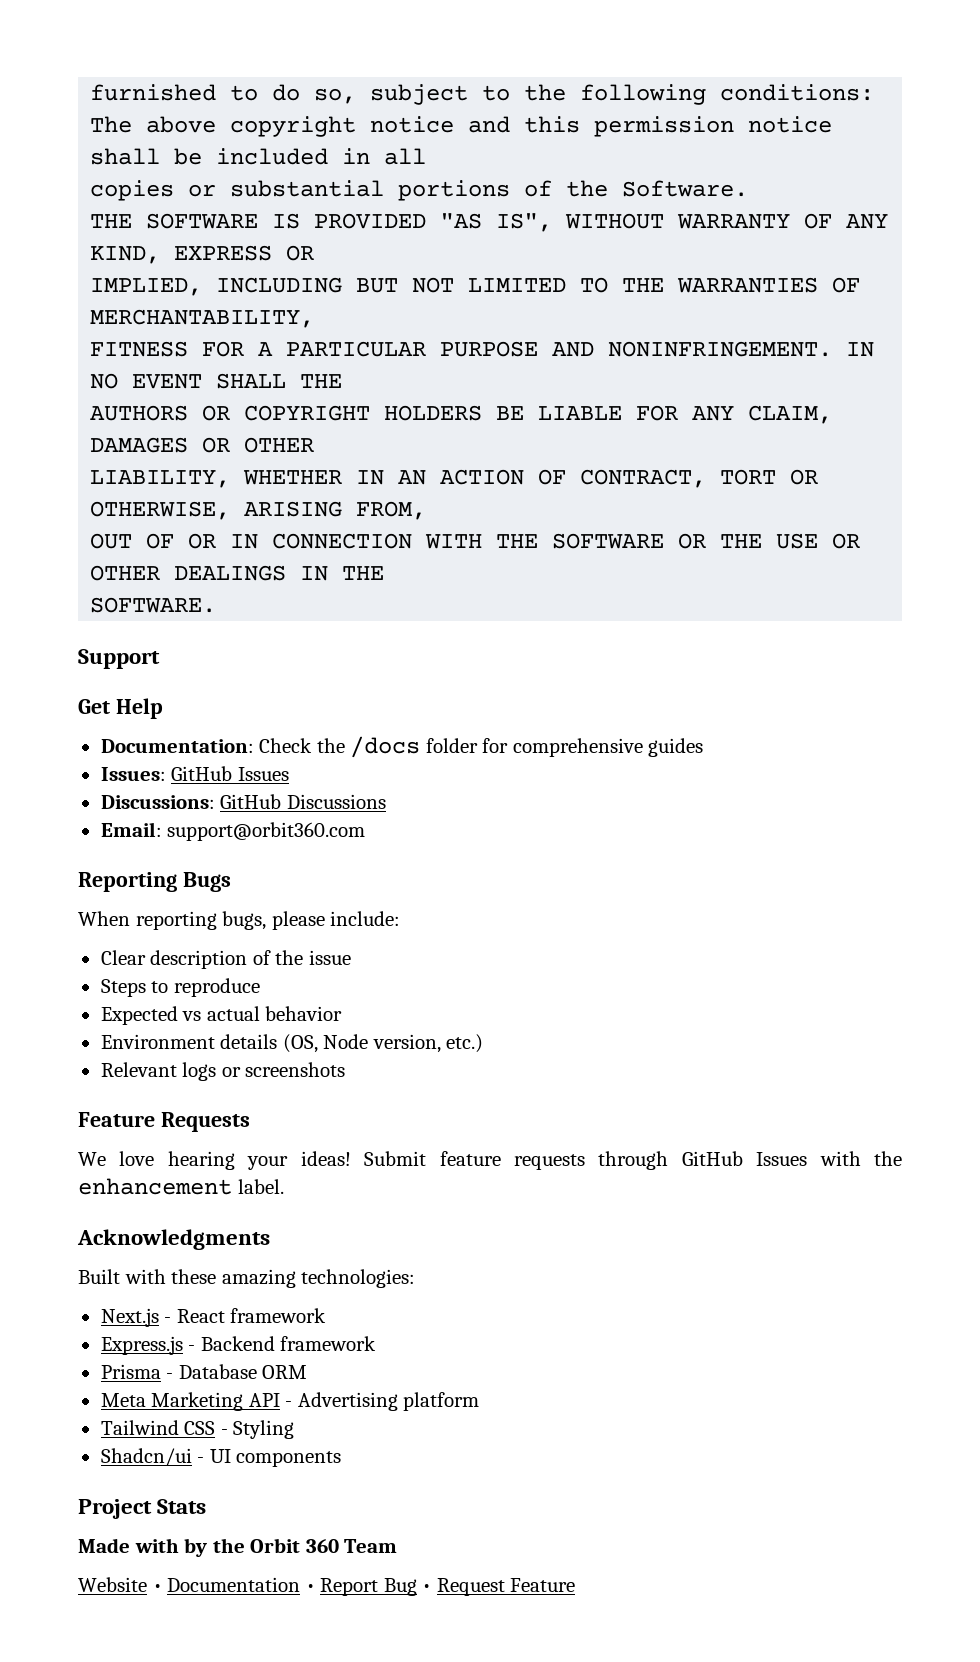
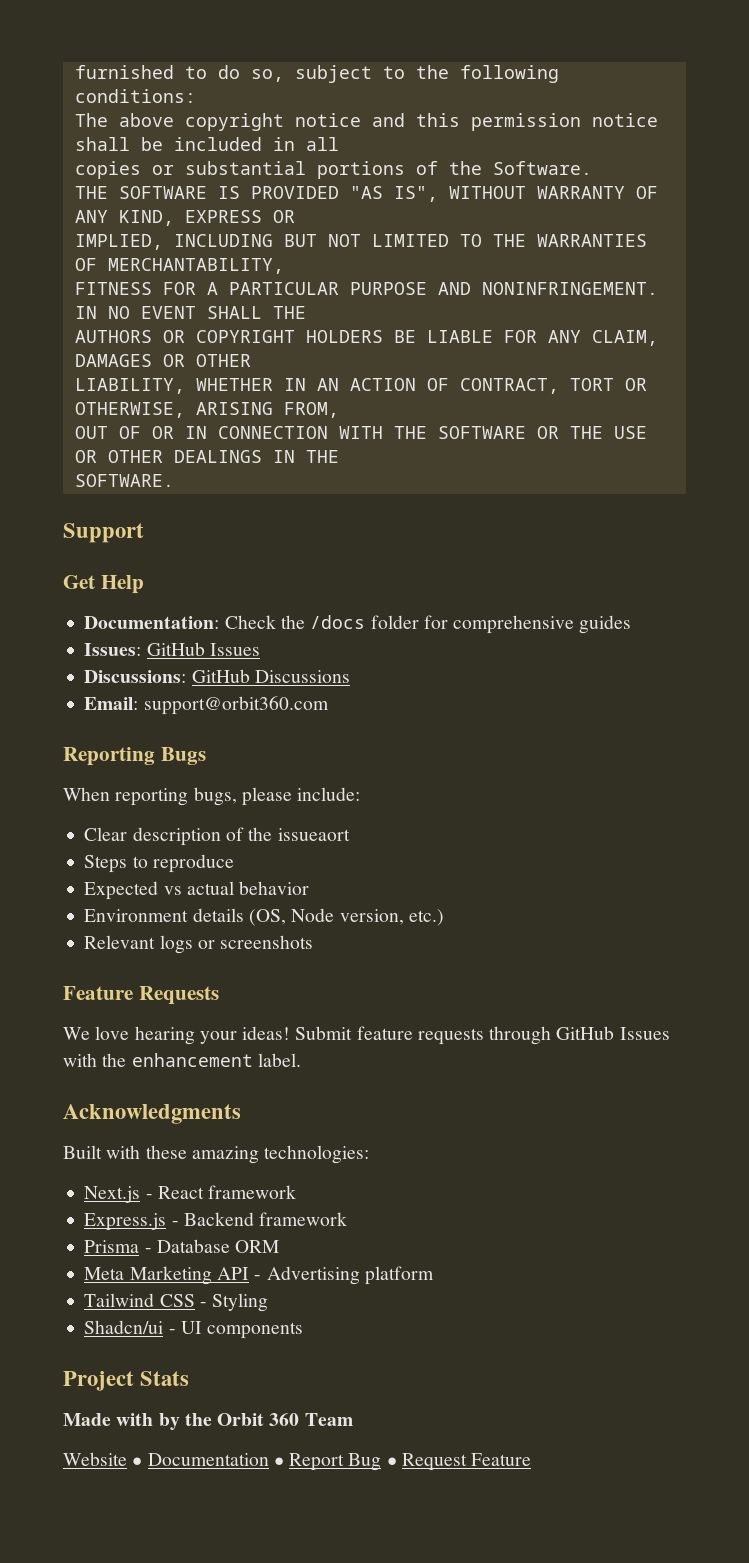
- Clear description of the issue
+ Clear description of the issueaort

